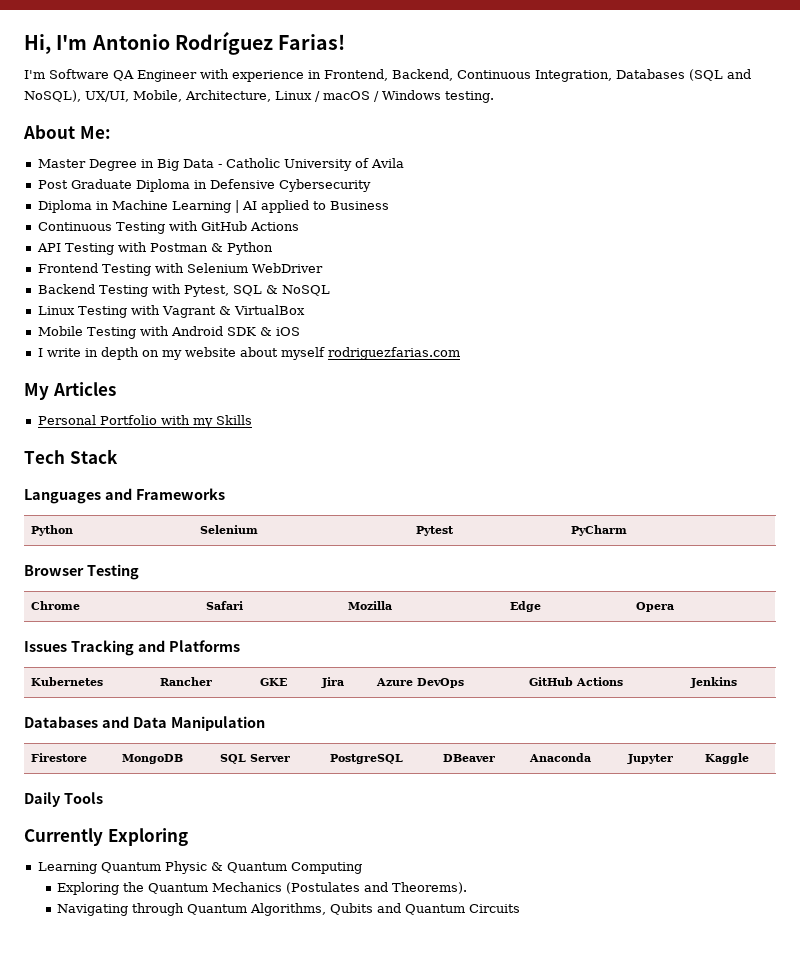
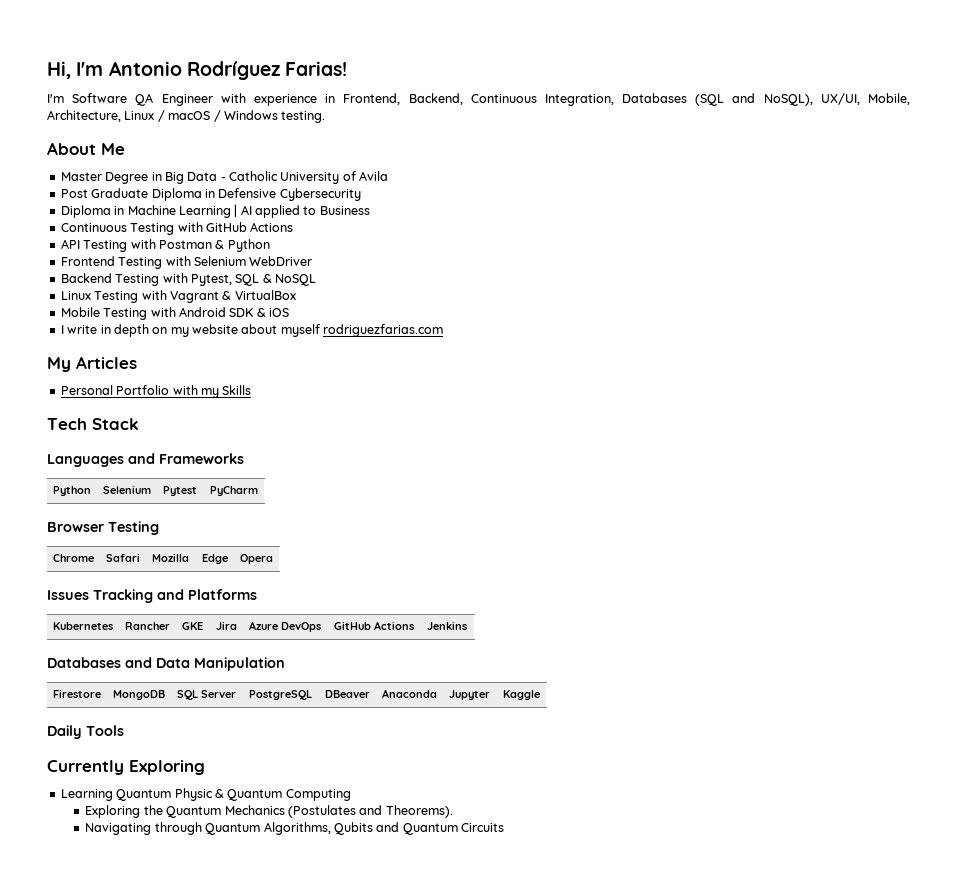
- About Me:
+ About Me

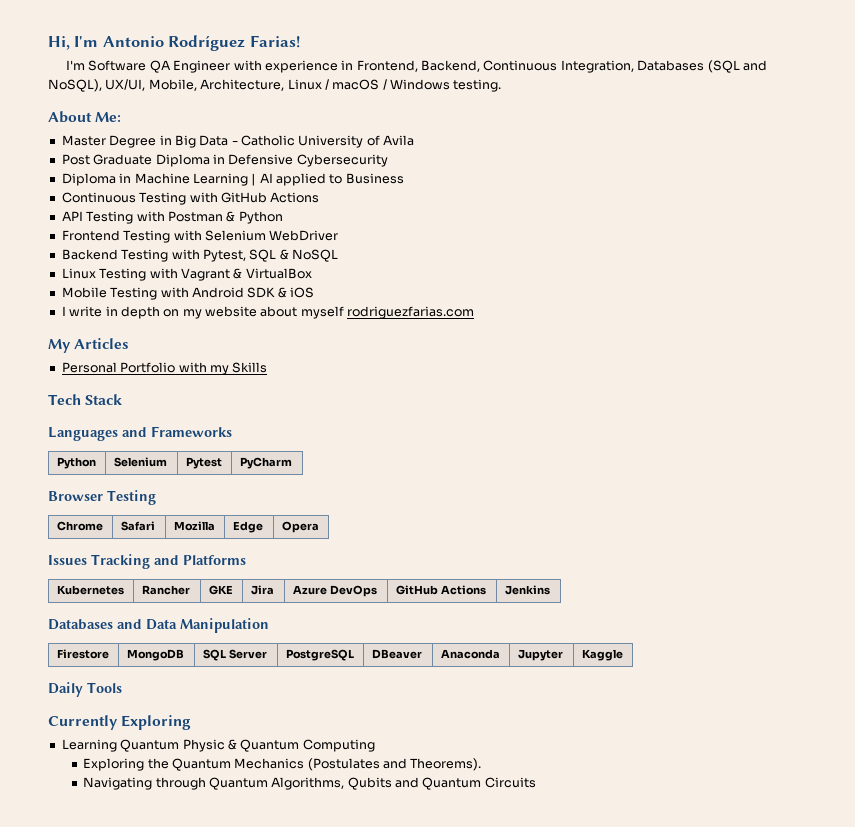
- About Me
+ About Me:

